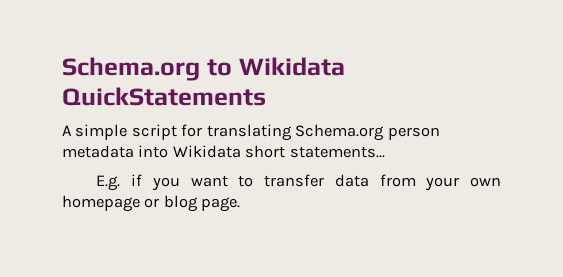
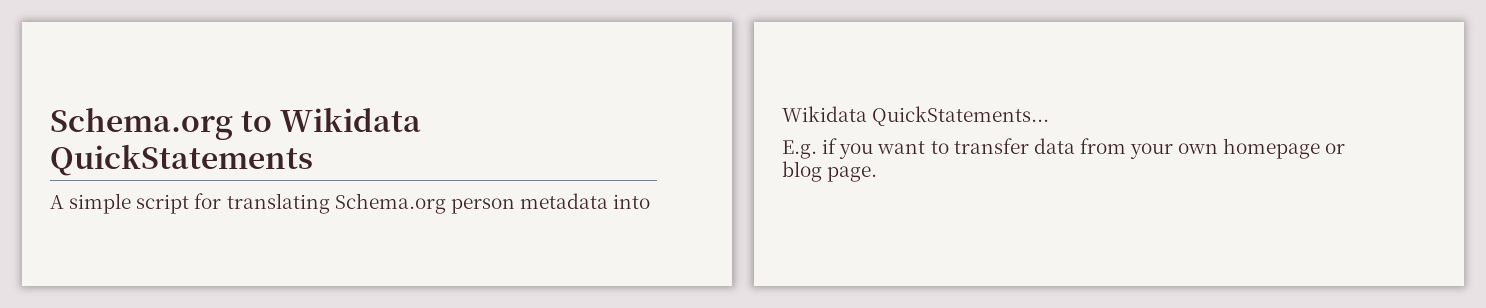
- A simple script for translating Schema.org person metadata into Wikidata short statements...
+ A simple script for translating Schema.org person metadata into Wikidata QuickStatements...

